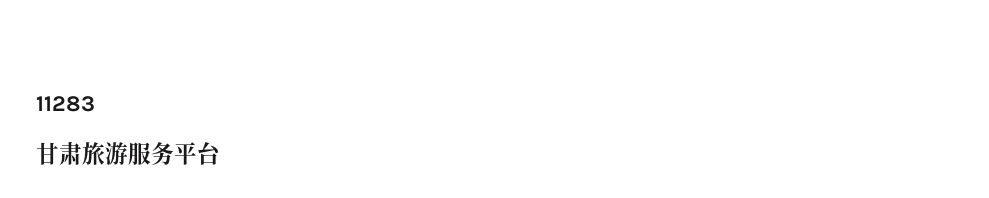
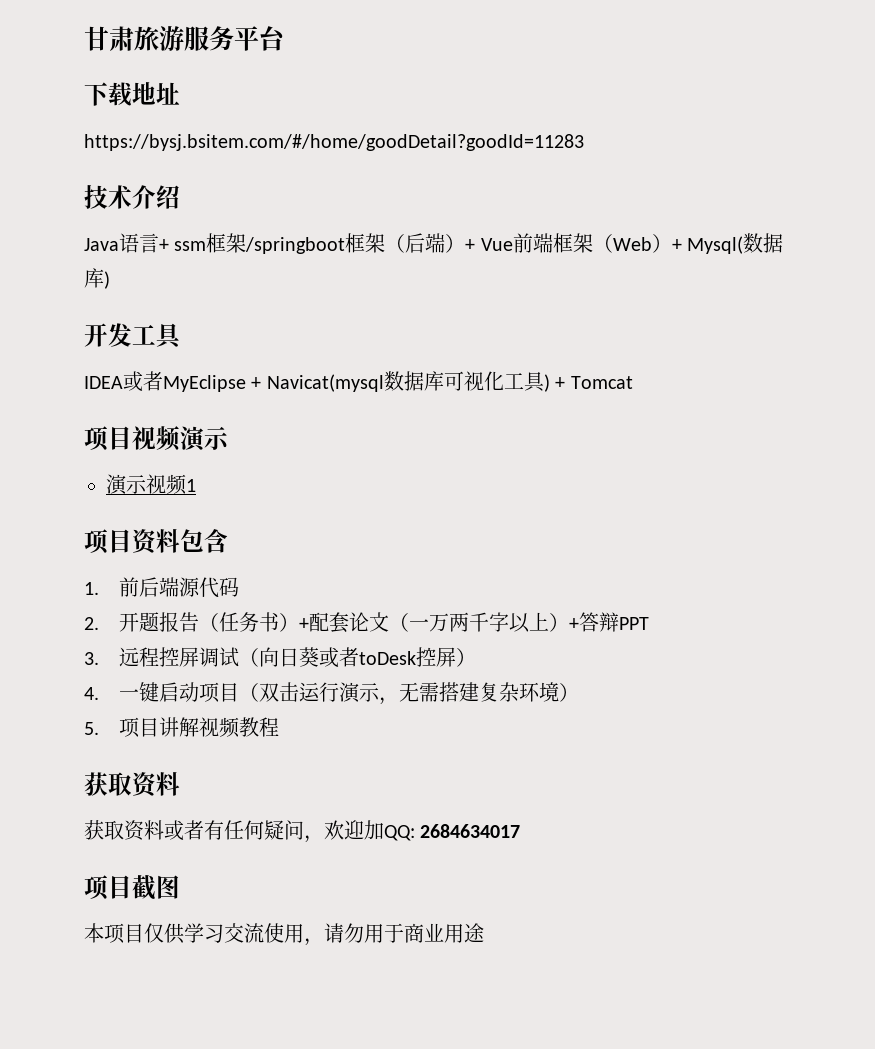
- 11283
+ 下载地址
+ https://bysj.bsitem.com/#/home/goodDetail?goodId=11283
+ 技术介绍
+ Java语言+ ssm框架/springboot框架（后端）+ Vue前端框架（Web）+ Mysql(数据库)
+ 开发工具
+ IDEA或者MyEclipse + Navicat(mysql数据库可视化工具) + Tomcat
+ 项目视频演示
+ 演示视频1
+ 项目资料包含
+ 1.前后端源代码
+ 2.开题报告（任务书）+配套论文（一万两千字以上）+答辩PPT
+ 3.远程控屏调试（向日葵或者toDesk控屏）
+ 4.一键启动项目（双击运行演示，无需搭建复杂环境）
+ 5.项目讲解视频教程
+ 获取资料
+ 获取资料或者有任何疑问，欢迎加QQ: 2684634017
+ 项目截图
+ 本项目仅供学习交流使用，请勿用于商业用途

